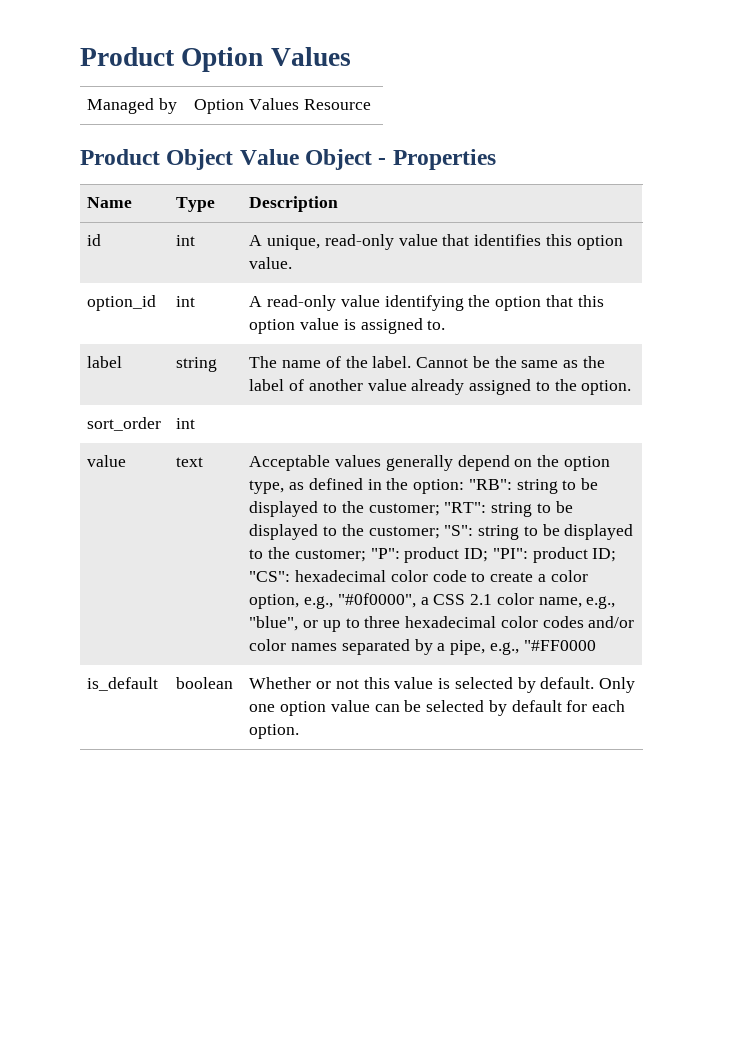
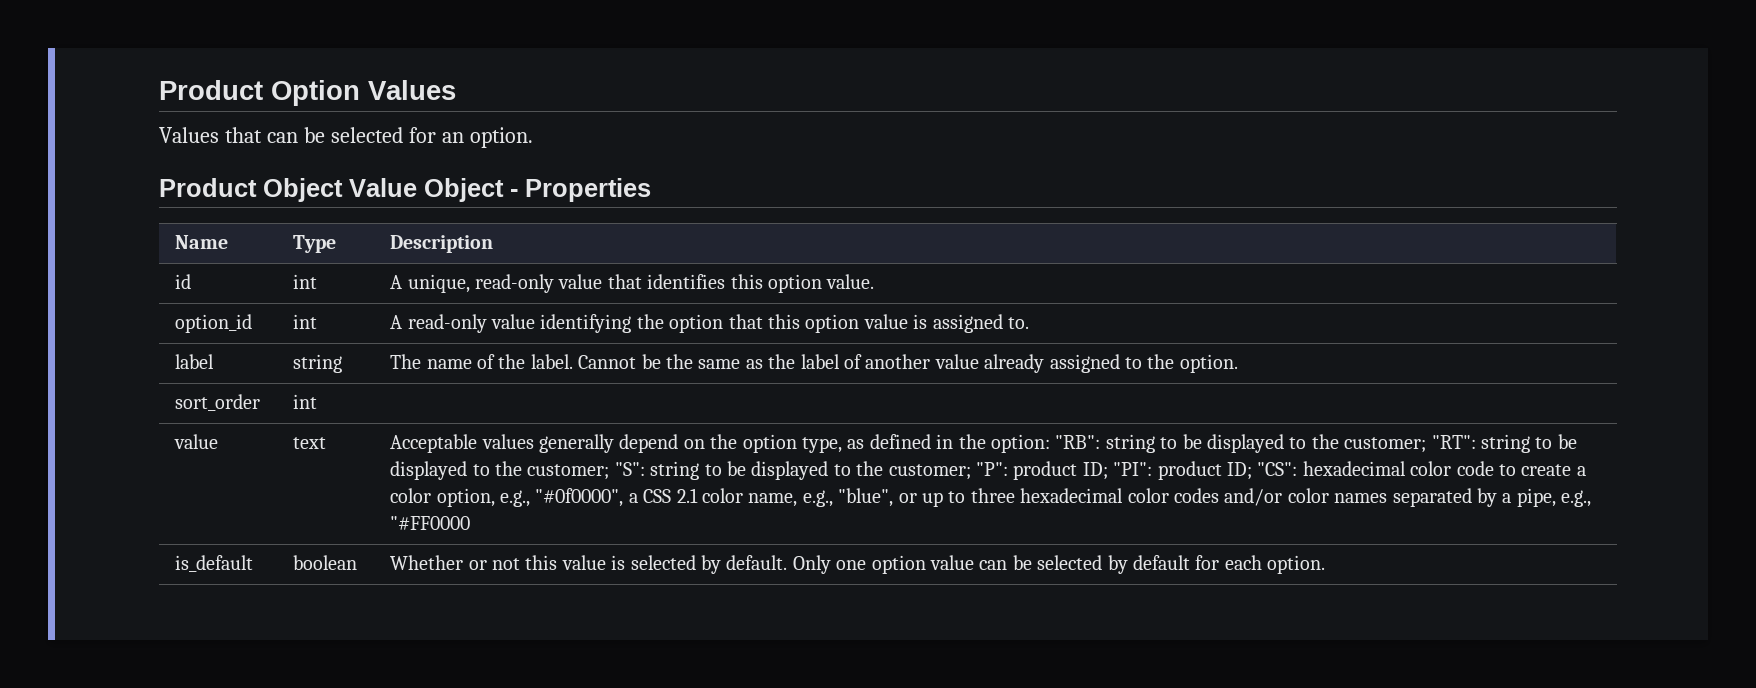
- Managed by | Option Values Resource
+ Values that can be selected for an option.

